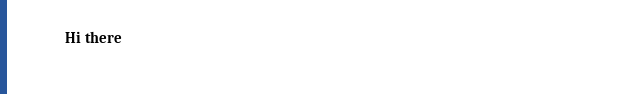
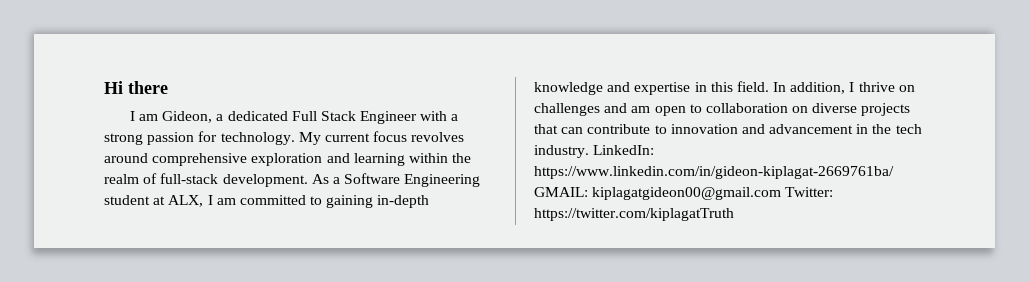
+ I am Gideon, a dedicated Full Stack Engineer with a strong passion for technology. My current focus revolves around comprehensive exploration and learning within the realm of full-stack development. As a Software Engineering student at ALX, I am committed to gaining in-depth knowledge and expertise in this field. In addition, I thrive on challenges and am open to collaboration on diverse projects that can contribute to innovation and advancement in the tech industry. LinkedIn: https://www.linkedin.com/in/gideon-kiplagat-2669761ba/ GMAIL: kiplagatgideon00@gmail.com Twitter: https://twitter.com/kiplagatTruth

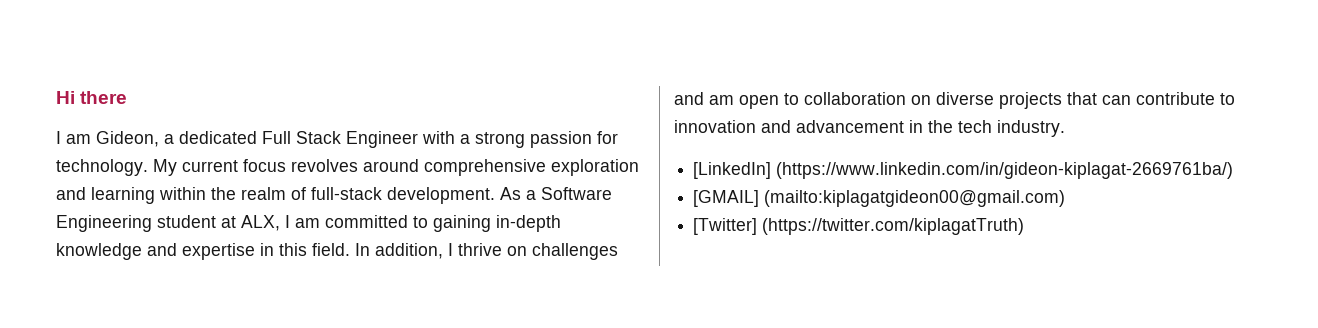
- In addition, I thrive on challenges and am open to collaboration on diverse projects that can contribute to innovation and advancement in the tech industry. LinkedIn: https://www.linkedin.com/in/gideon-kiplagat-2669761ba/ GMAIL: kiplagatgideon00@gmail.com Twitter: https://twitter.com/kiplagatTruth
+ In addition, I thrive on challenges and am open to collaboration on diverse projects that can contribute to innovation and advancement in the tech industry.
+ [LinkedIn] (https://www.linkedin.com/in/gideon-kiplagat-2669761ba/)
+ [GMAIL] (mailto:kiplagatgideon00@gmail.com)
+ [Twitter] (https://twitter.com/kiplagatTruth)

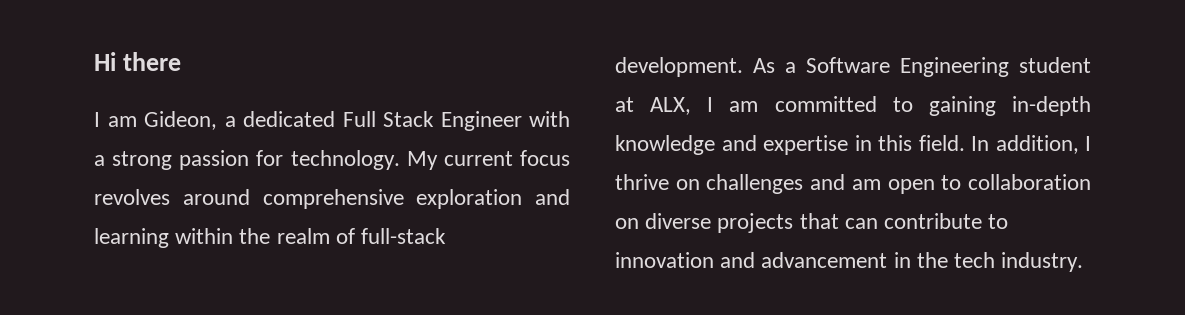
- [LinkedIn] (https://www.linkedin.com/in/gideon-kiplagat-2669761ba/)
- [GMAIL] (mailto:kiplagatgideon00@gmail.com)
- [Twitter] (https://twitter.com/kiplagatTruth)

